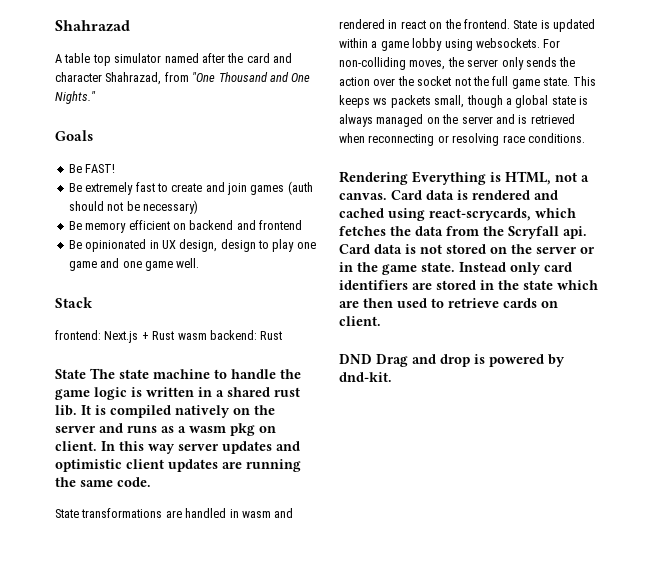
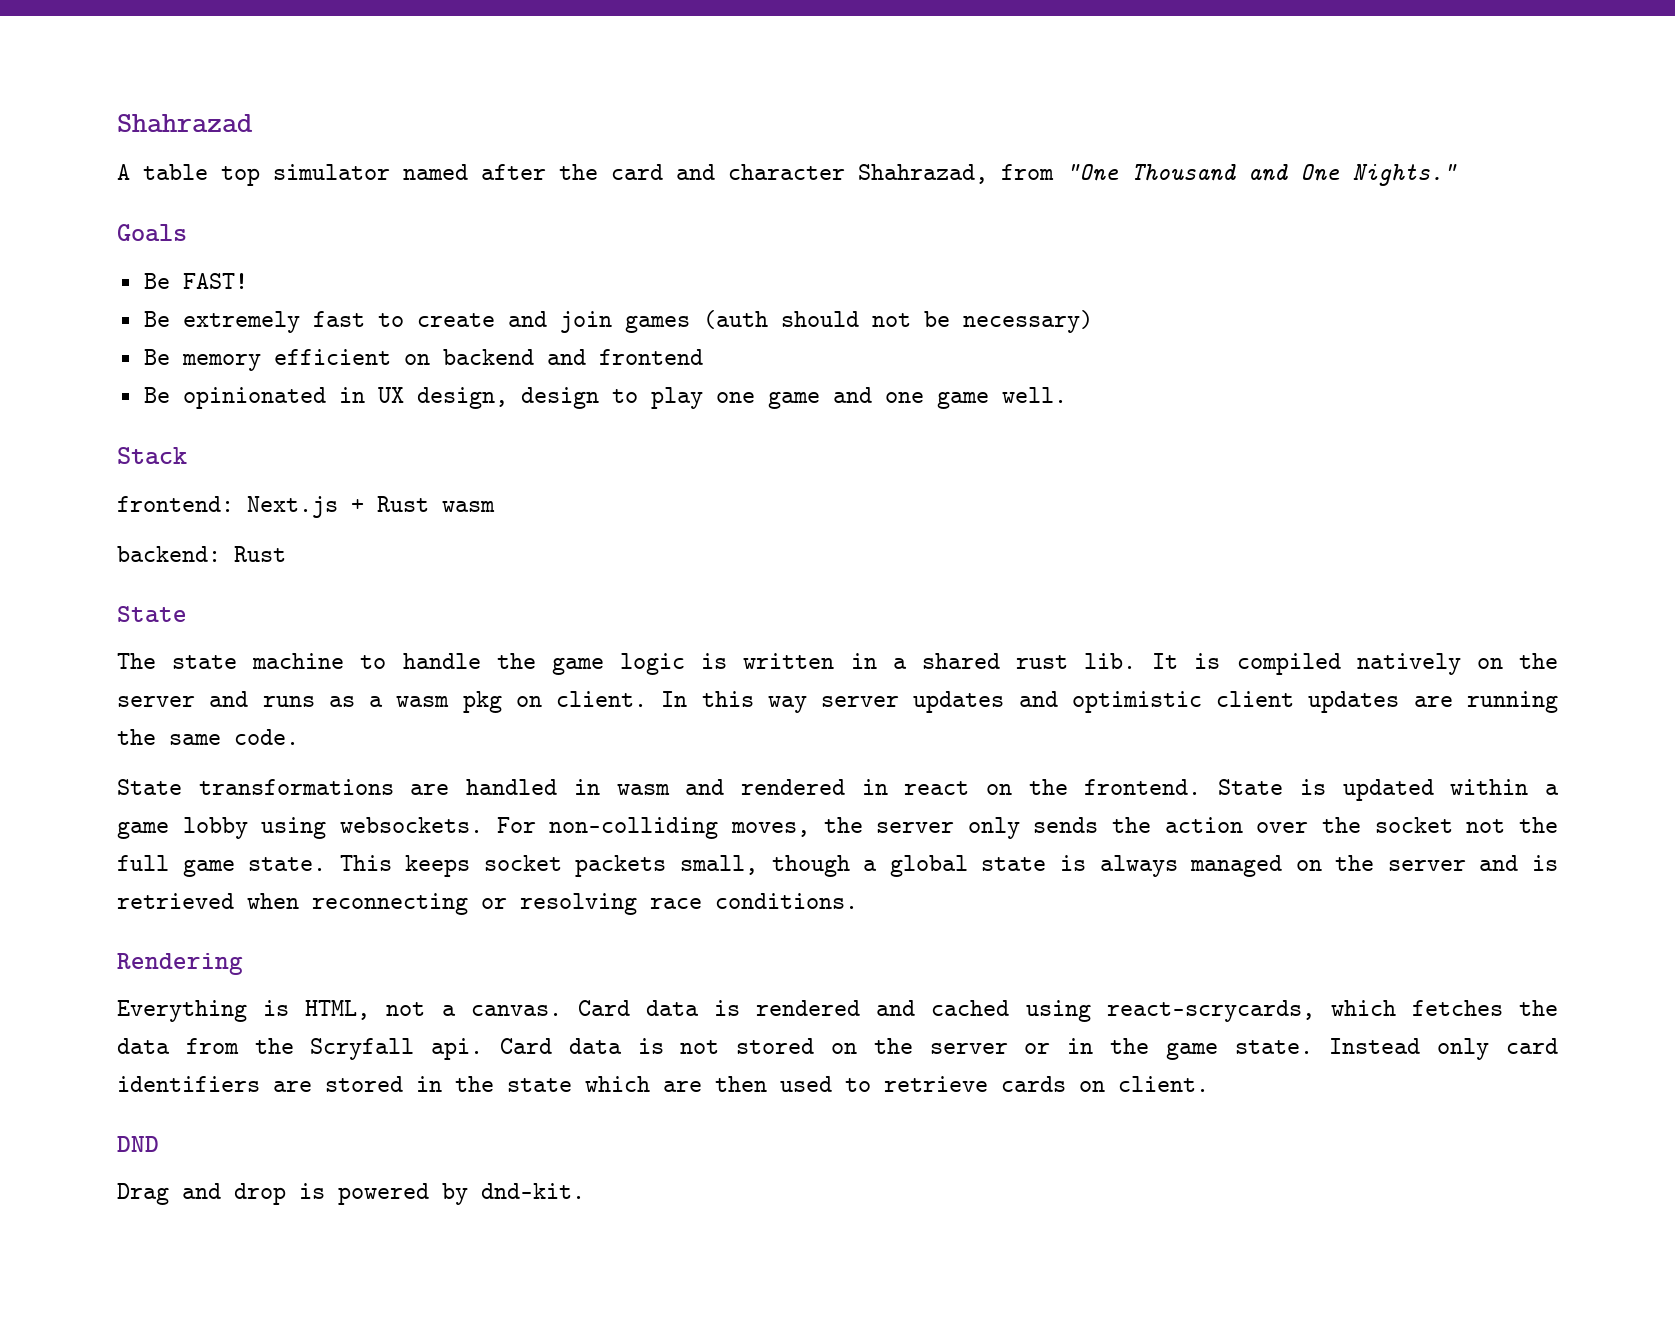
- frontend: Next.js + Rust wasm backend: Rust
- State The state machine to handle the game logic is written in a shared rust lib.
+ frontend: Next.js + Rust wasm
+ backend: Rust
+ State
+ The state machine to handle the game logic is written in a shared rust lib.
- This keeps ws packets small, though a global state is always managed on the server and is retrieved when reconnecting or resolving race conditions.
+ This keeps socket packets small, though a global state is always managed on the server and is retrieved when reconnecting or resolving race conditions.
- Rendering Everything is HTML, not a canvas.
+ Rendering
+ Everything is HTML, not a canvas.
- DND Drag and drop is powered by dnd-kit.
+ DND
+ Drag and drop is powered by dnd-kit.

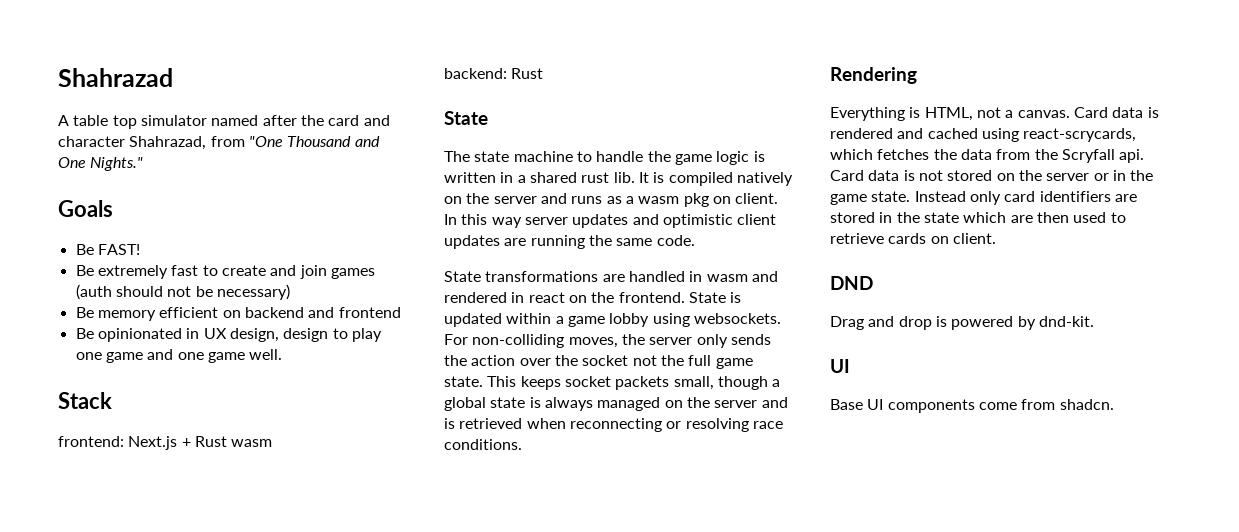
  Drag and drop is powered by dnd-kit.
+ UI
+ Base UI components come from shadcn.

